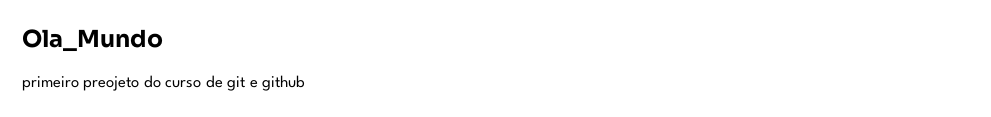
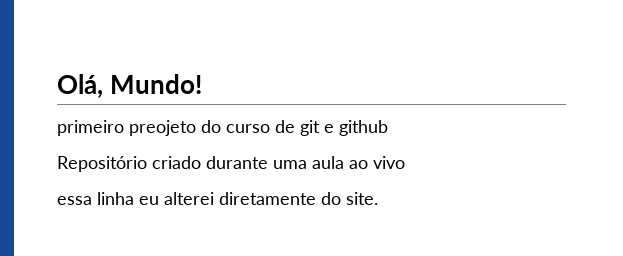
- Ola_Mundo
+ Olá, Mundo!
+ Repositório criado durante uma aula ao vivo
+ essa linha eu alterei diretamente do site.

